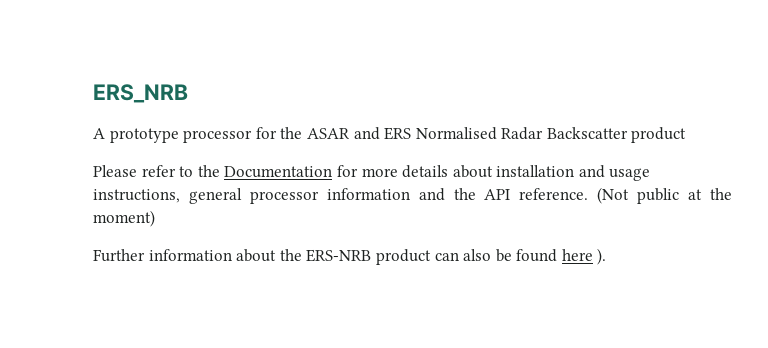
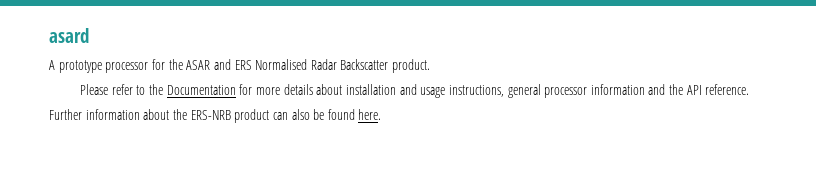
- ERS_NRB
+ asard
- A prototype processor for the ASAR and ERS Normalised Radar Backscatter product
+ A prototype processor for the ASAR and ERS Normalised Radar Backscatter product.
- (Not public at the moment)
- Further information about the ERS-NRB product can also be found here ).
+ Further information about the ERS-NRB product can also be found here.

